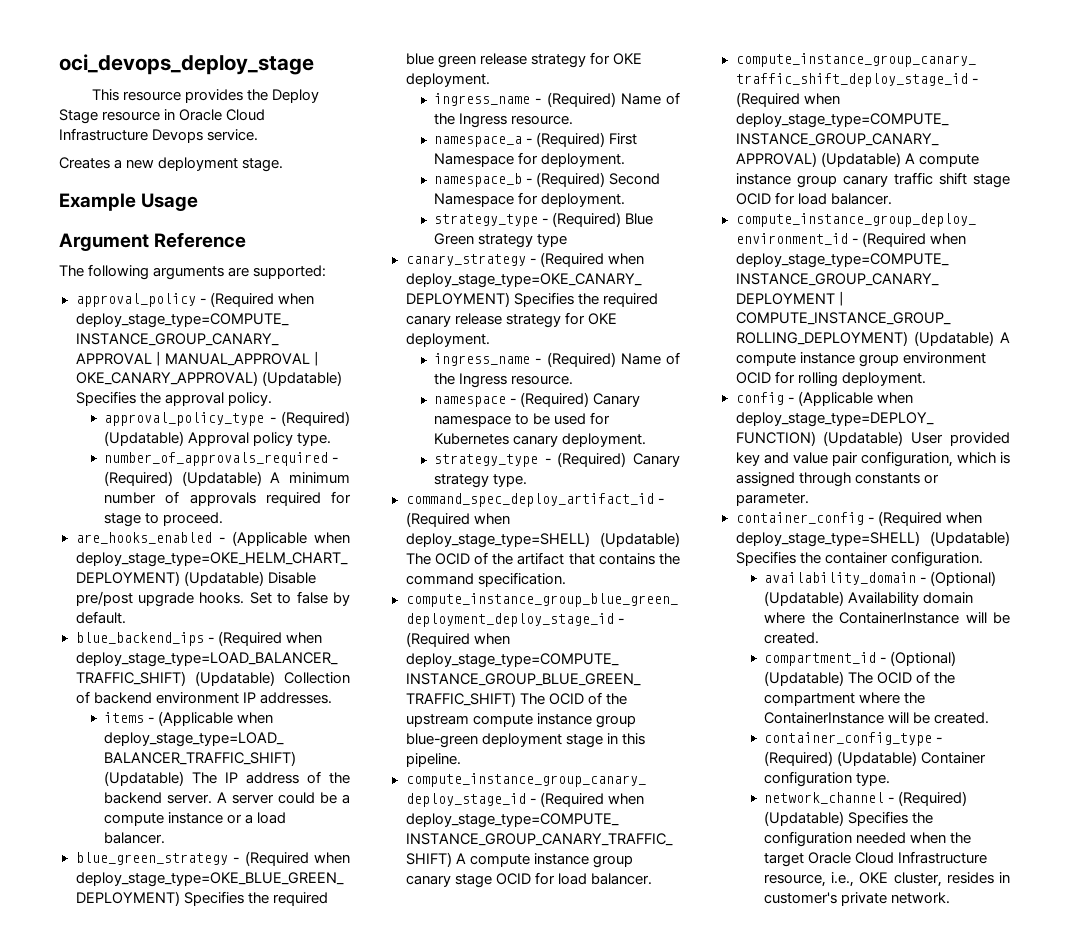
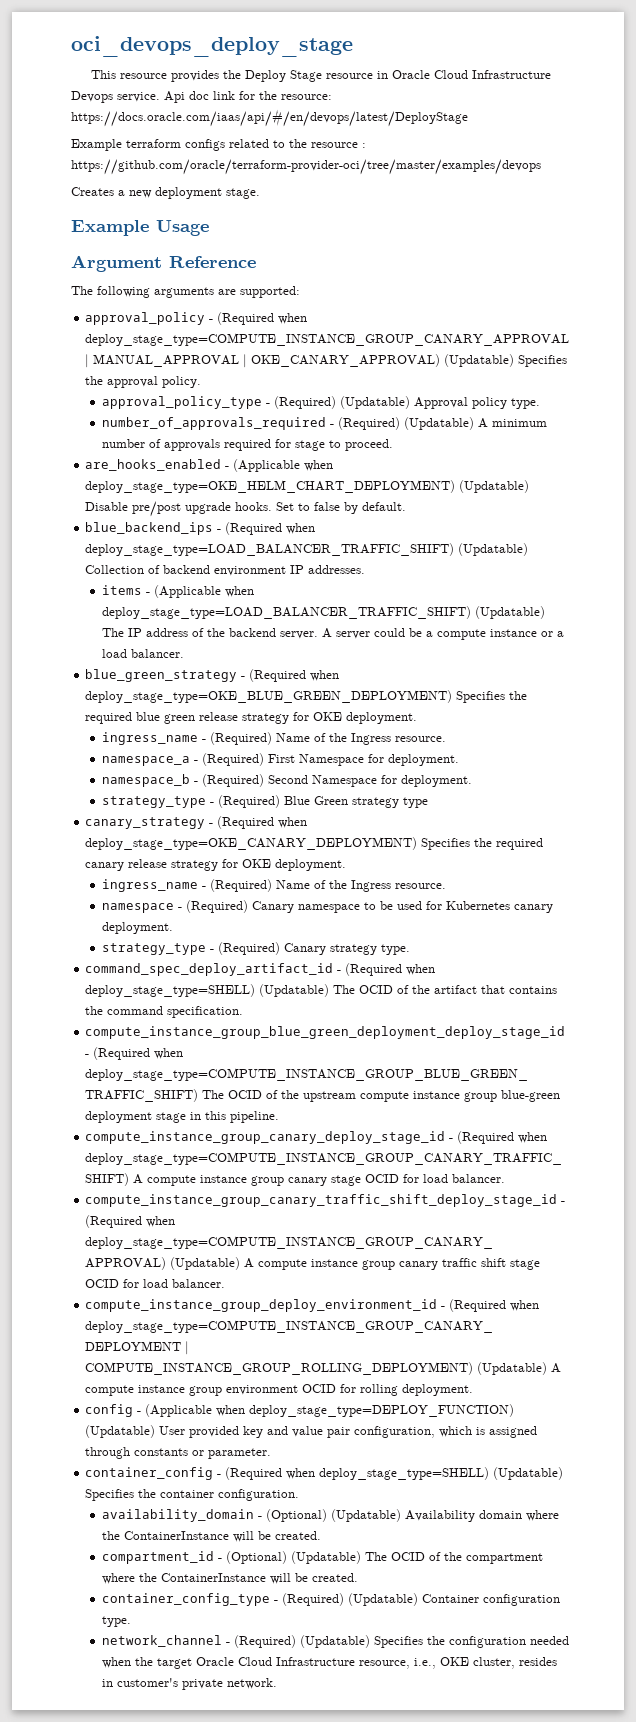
+ Api doc link for the resource: https://docs.oracle.com/iaas/api/#/en/devops/latest/DeployStage
+ Example terraform configs related to the resource : https://github.com/oracle/terraform-provider-oci/tree/master/examples/devops

